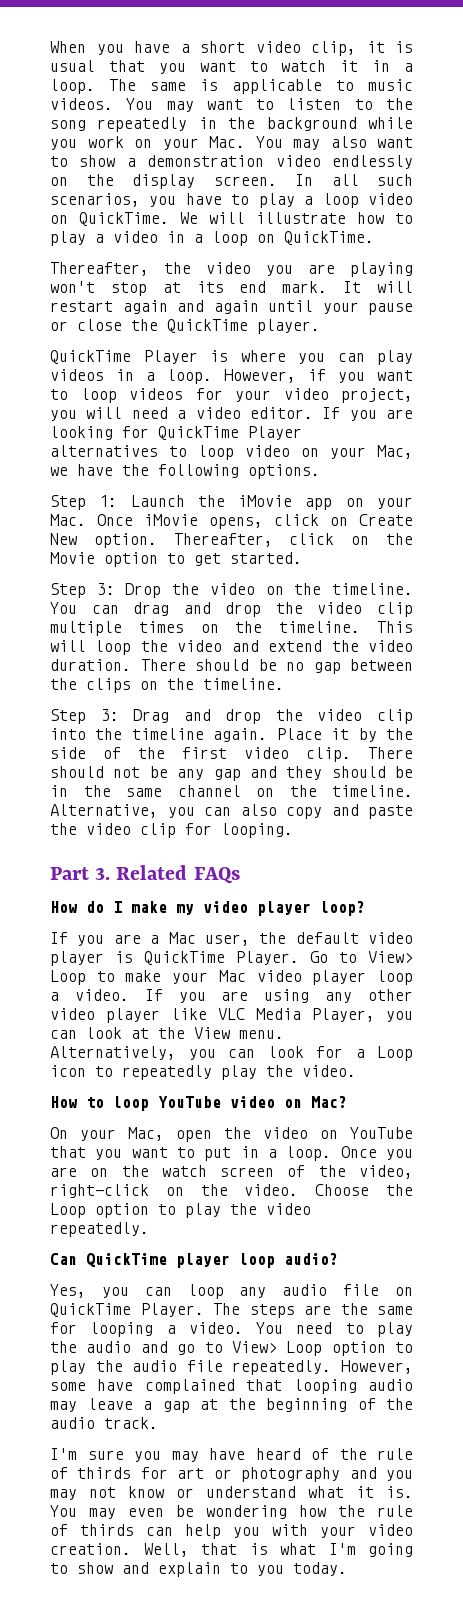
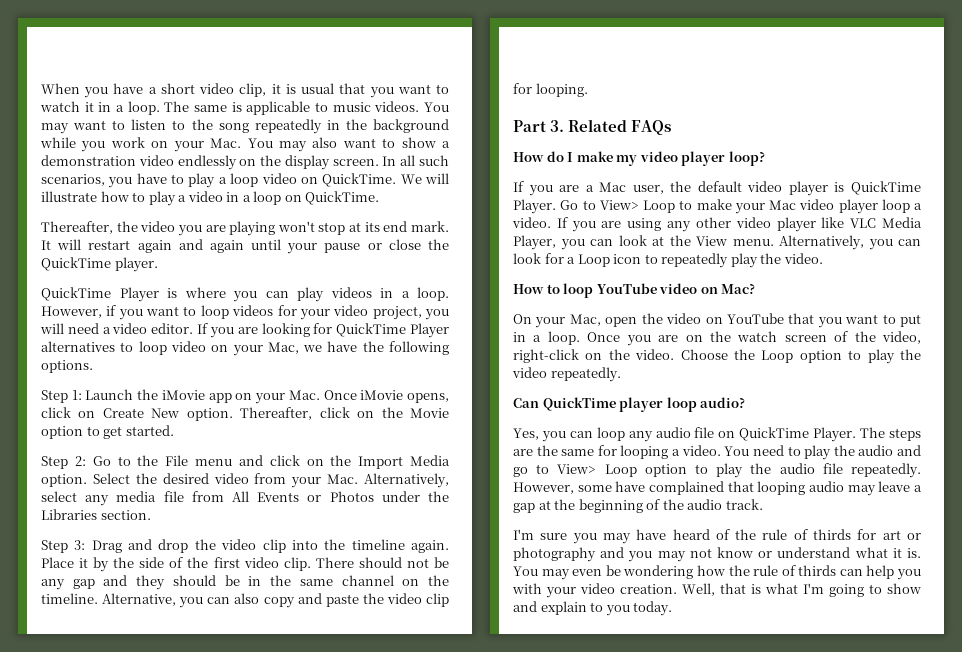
- Step 3: Drop the video on the timeline. You can drag and drop the video clip multiple times on the timeline. This will loop the video and extend the video duration. There should be no gap between the clips on the timeline.
+ Step 2: Go to the File menu and click on the Import Media option. Select the desired video from your Mac. Alternatively, select any media file from All Events or Photos under the Libraries section.

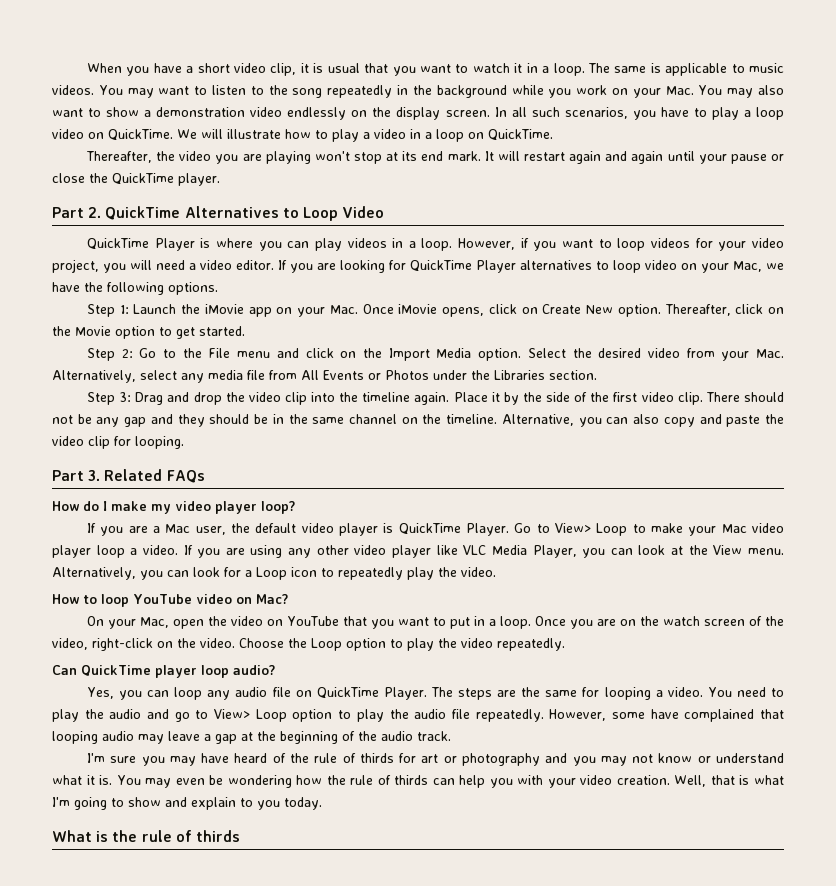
+ Part 2. QuickTime Alternatives to Loop Video
+ What is the rule of thirds

